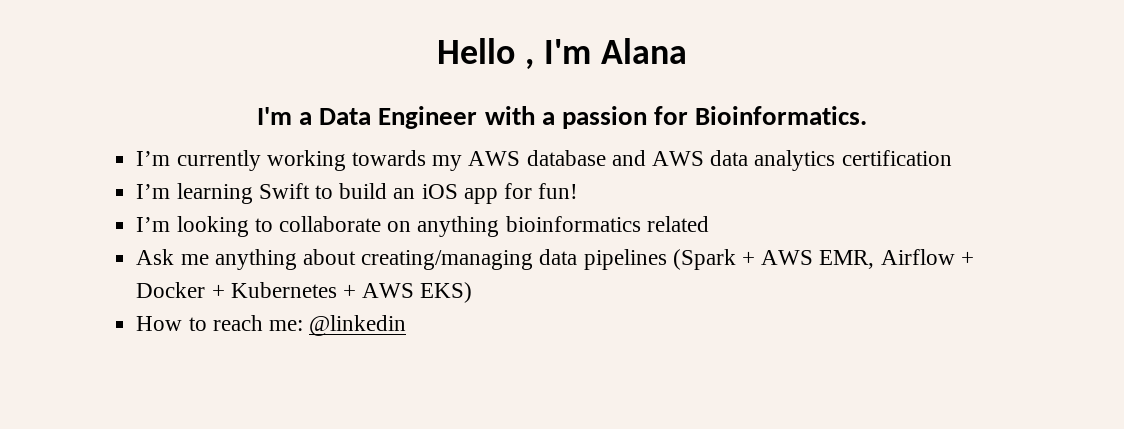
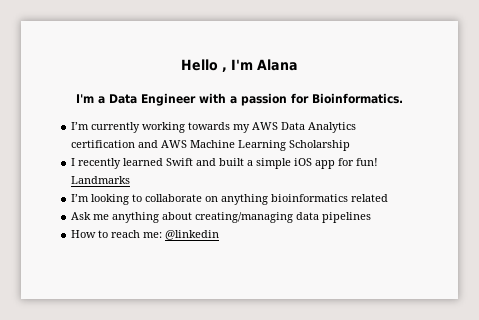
- I’m currently working towards my AWS database and AWS data analytics certification
- I’m learning Swift to build an iOS app for fun!
+ I’m currently working towards my AWS Data Analytics certification and AWS Machine Learning Scholarship
+ I recently learned Swift and built a simple iOS app for fun! Landmarks
- Ask me anything about creating/managing data pipelines (Spark + AWS EMR, Airflow + Docker + Kubernetes + AWS EKS)
+ Ask me anything about creating/managing data pipelines

